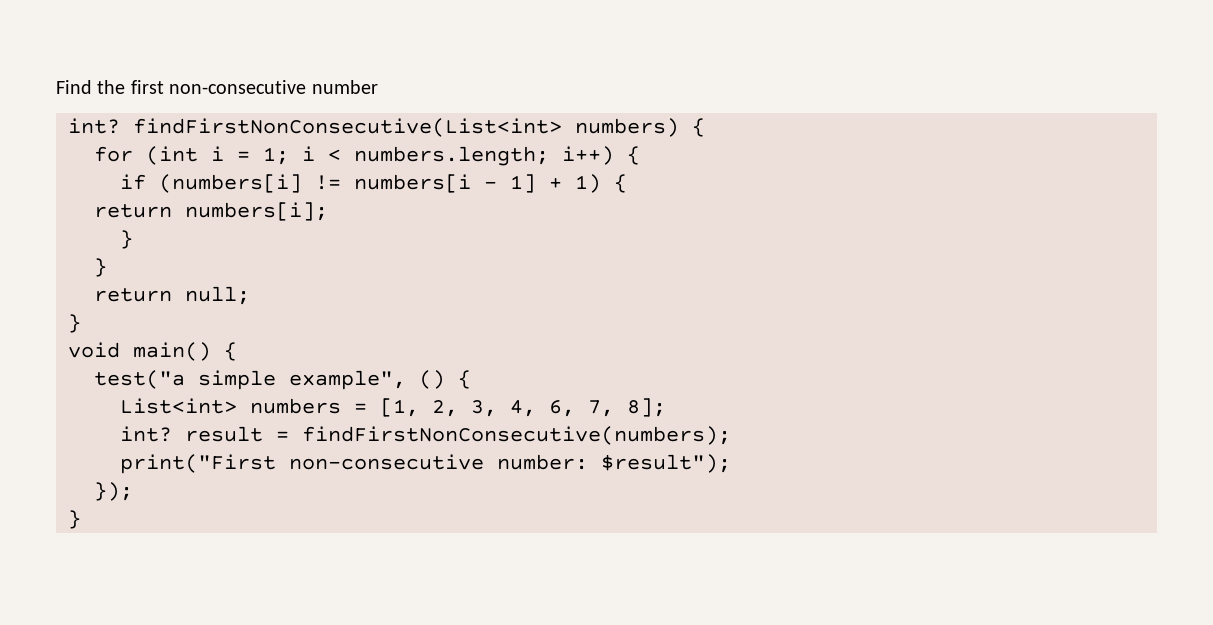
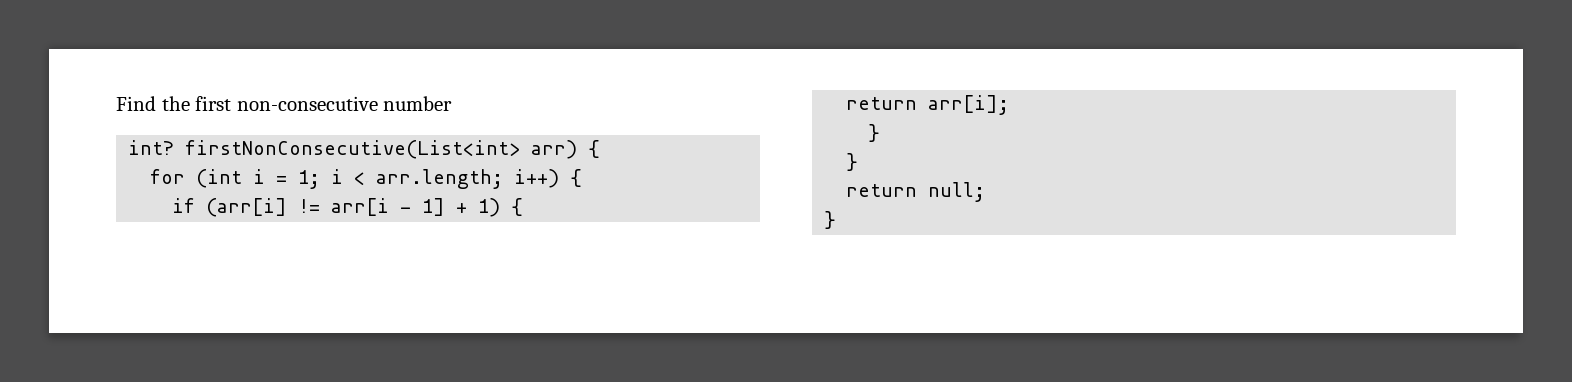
- int? findFirstNonConsecutive(List<int> numbers) {
+ int? firstNonConsecutive(List<int> arr) {
- for (int i = 1; i < numbers.length; i++) {
+ for (int i = 1; i < arr.length; i++) {
- if (numbers[i] != numbers[i - 1] + 1) {
+ if (arr[i] != arr[i - 1] + 1) {
- return numbers[i];
+ return arr[i];
- void main() {
- test("a simple example", () {
- List<int> numbers = [1, 2, 3, 4, 6, 7, 8];
- int? result = findFirstNonConsecutive(numbers);
- print("First non-consecutive number: $result");
- });
- }

